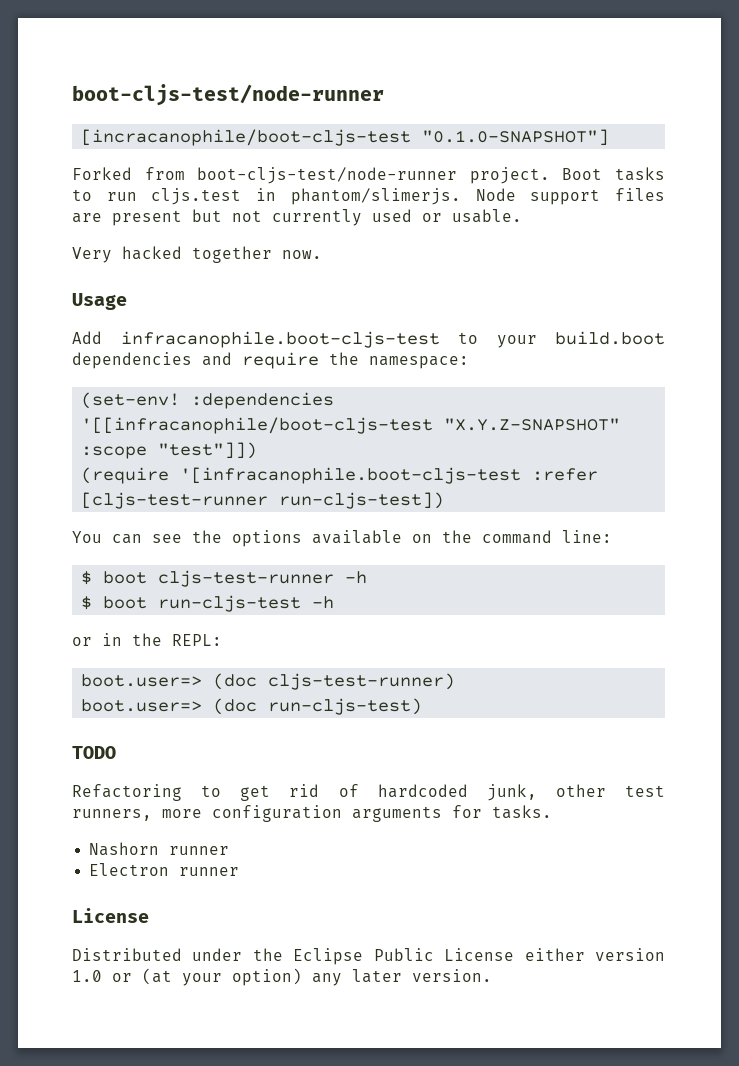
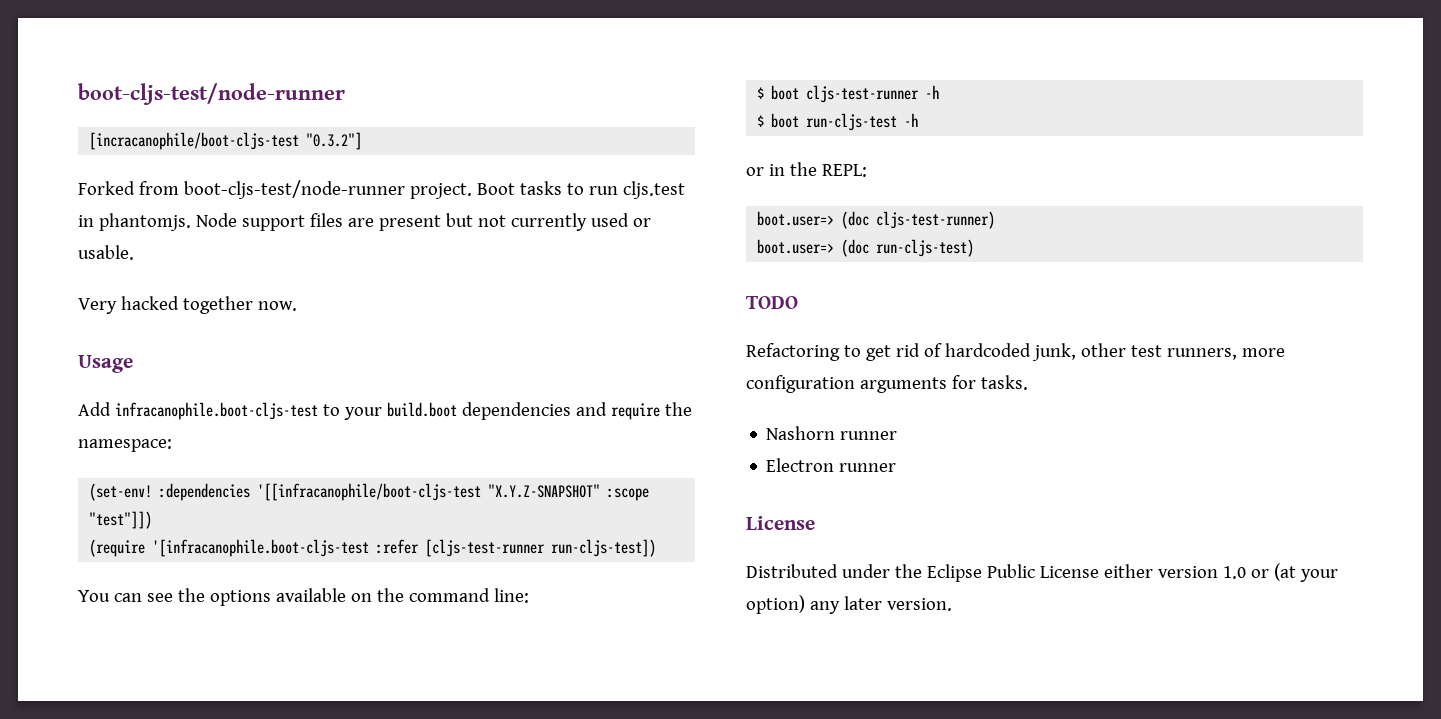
- [incracanophile/boot-cljs-test "0.1.0-SNAPSHOT"]
+ [incracanophile/boot-cljs-test "0.3.2"]
- Boot tasks to run cljs.test in phantom/slimerjs.
+ Boot tasks to run cljs.test in phantomjs.

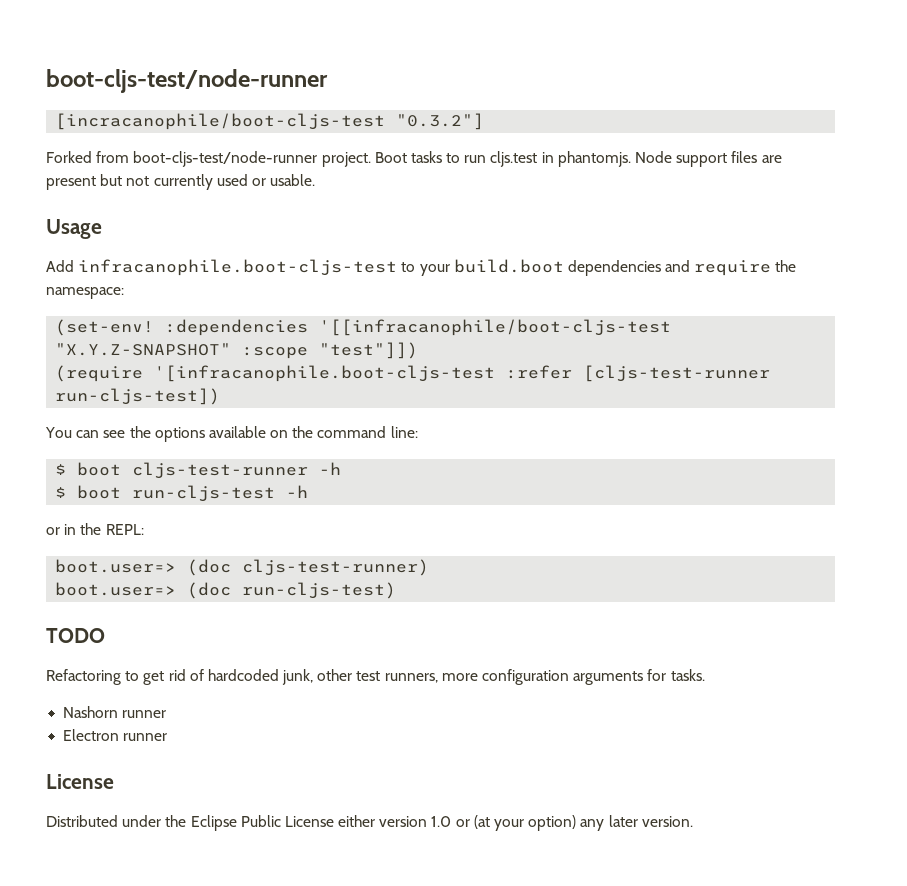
- Very hacked together now.

